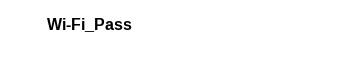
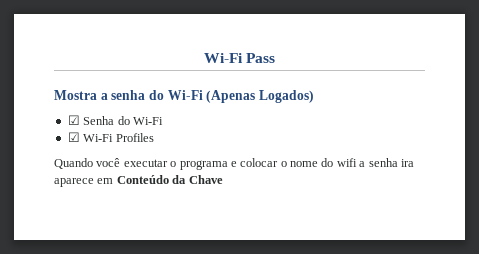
- Wi-Fi_Pass
+ Wi-Fi Pass
+ Mostra a senha do Wi-Fi (Apenas Logados)
+ ☑ Senha do Wi-Fi
+ ☑ Wi-Fi Profiles
+ Quando você executar o programa e colocar o nome do wifi a senha ira aparece em Conteúdo da Chave

